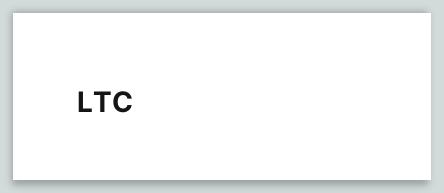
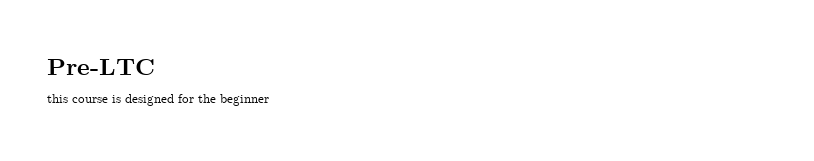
- LTC
+ Pre-LTC
+ this course is designed for the beginner

